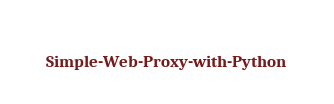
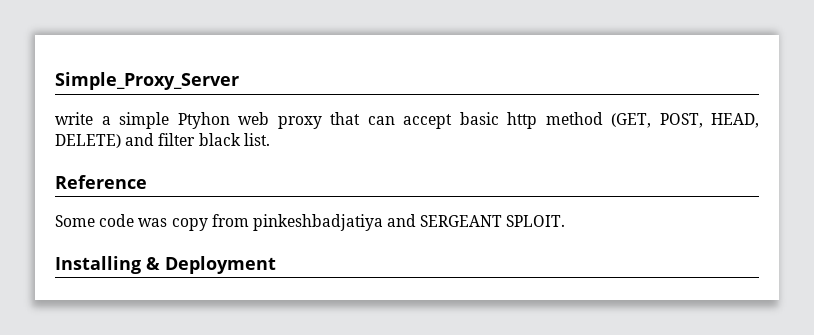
- Simple-Web-Proxy-with-Python
+ Simple_Proxy_Server
+ write a simple Ptyhon web proxy that can accept basic http method (GET, POST, HEAD, DELETE) and filter black list.
+ Reference
+ Some code was copy from pinkeshbadjatiya and SERGEANT SPLOIT.
+ Installing & Deployment

